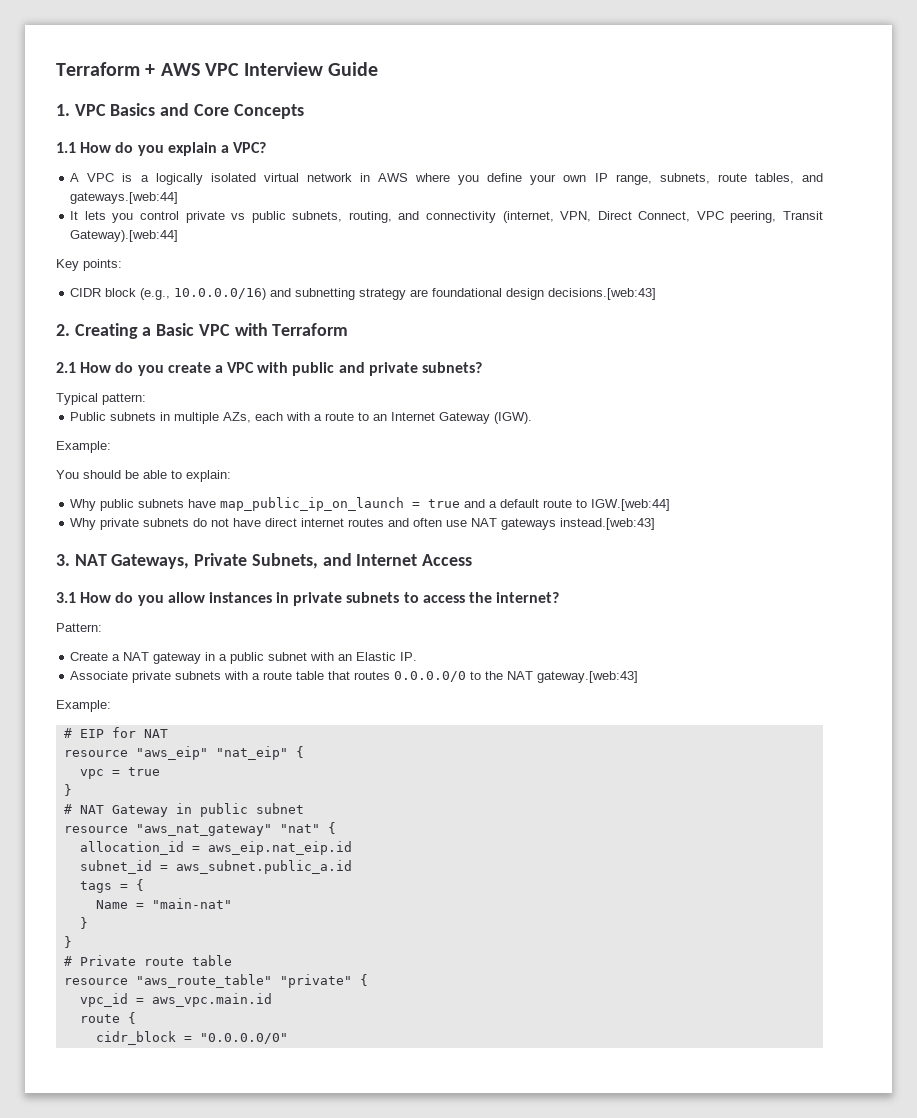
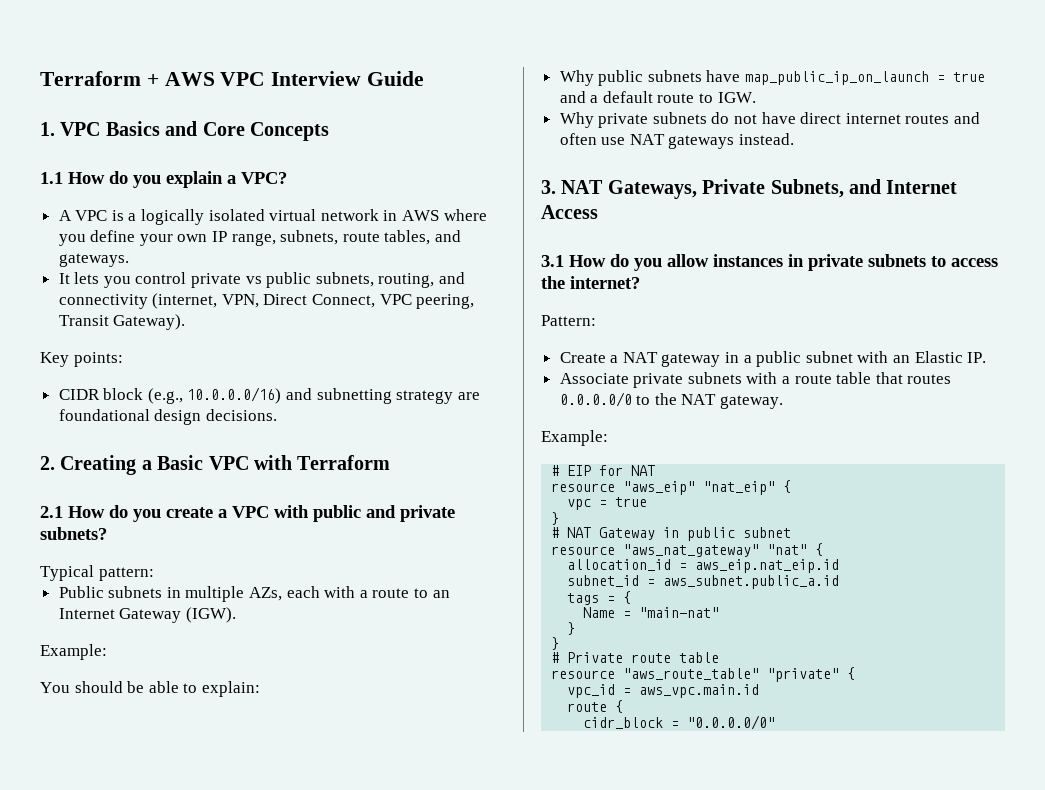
- A VPC is a logically isolated virtual network in AWS where you define your own IP range, subnets, route tables, and gateways.[web:44]
+ A VPC is a logically isolated virtual network in AWS where you define your own IP range, subnets, route tables, and gateways.
- It lets you control private vs public subnets, routing, and connectivity (internet, VPN, Direct Connect, VPC peering, Transit Gateway).[web:44]
+ It lets you control private vs public subnets, routing, and connectivity (internet, VPN, Direct Connect, VPC peering, Transit Gateway).
- CIDR block (e.g., 10.0.0.0/16) and subnetting strategy are foundational design decisions.[web:43]
+ CIDR block (e.g., 10.0.0.0/16) and subnetting strategy are foundational design decisions.
- Why public subnets have map_public_ip_on_launch = true and a default route to IGW.[web:44]
+ Why public subnets have map_public_ip_on_launch = true and a default route to IGW.
- Why private subnets do not have direct internet routes and often use NAT gateways instead.[web:43]
+ Why private subnets do not have direct internet routes and often use NAT gateways instead.
- Associate private subnets with a route table that routes 0.0.0.0/0 to the NAT gateway.[web:43]
+ Associate private subnets with a route table that routes 0.0.0.0/0 to the NAT gateway.

